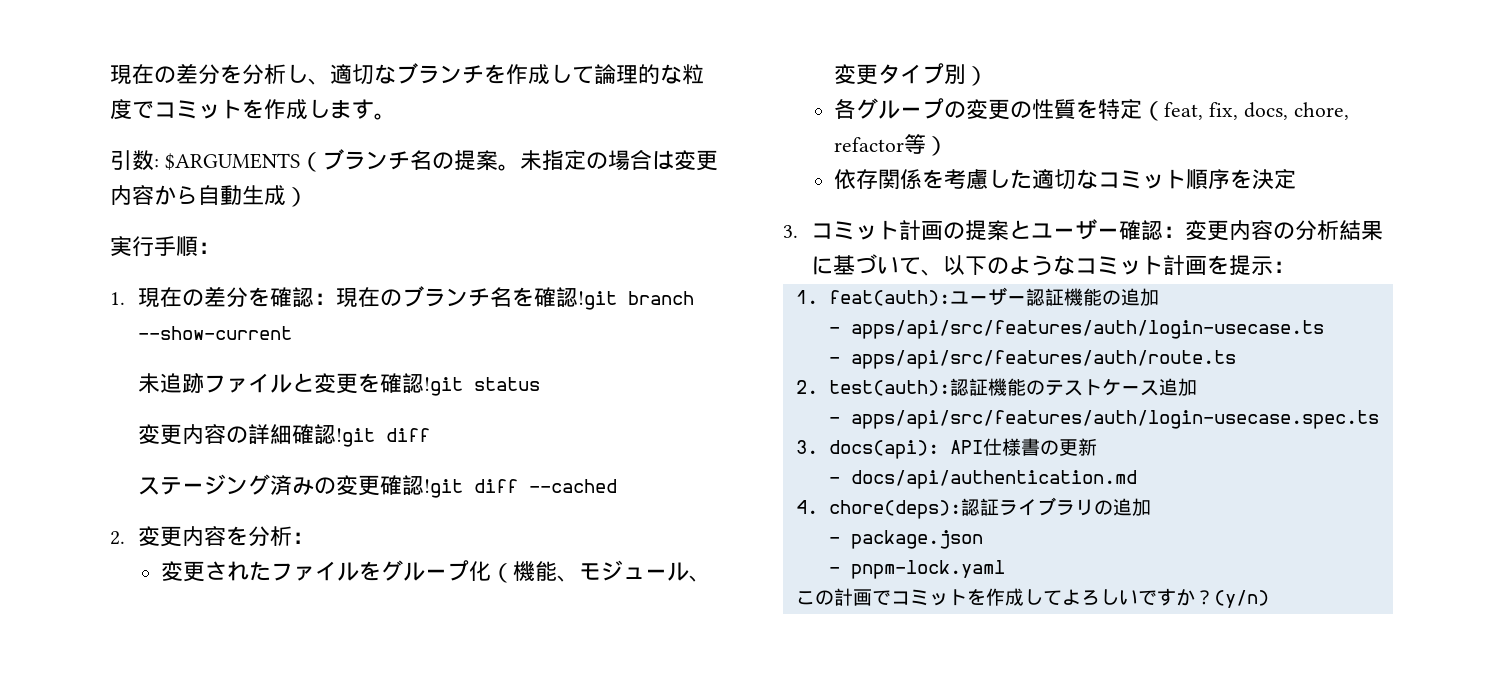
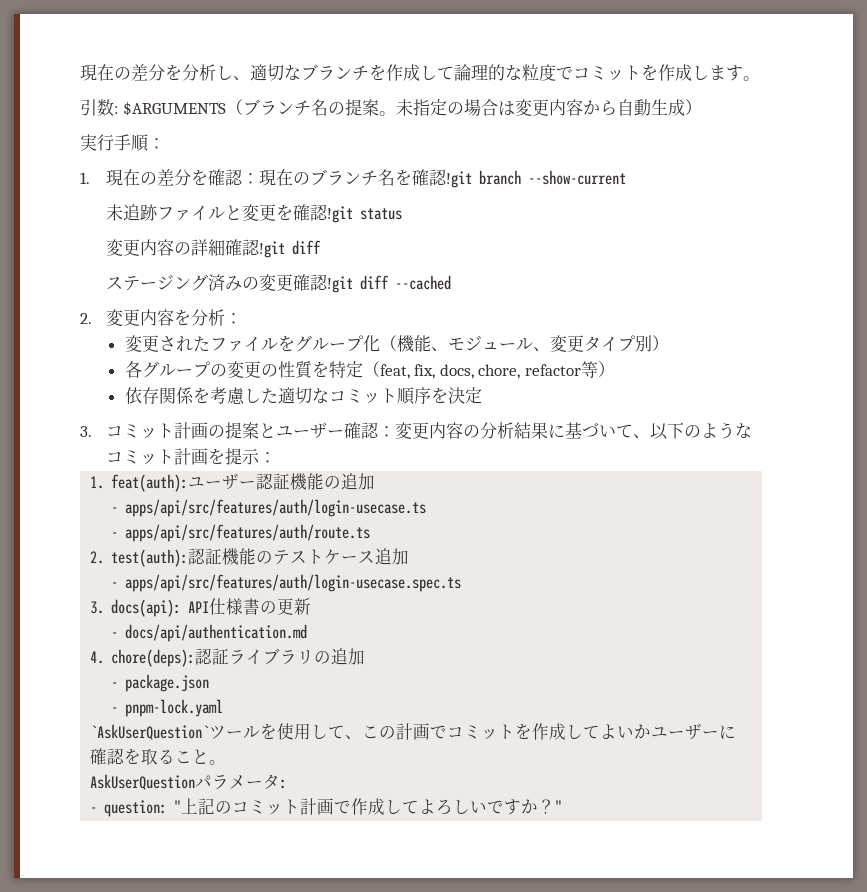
- この計画でコミットを作成してよろしいですか？(y/n)
+ `AskUserQuestion`ツールを使用して、この計画でコミットを作成してよいかユーザーに確認を取ること。
+ AskUserQuestionパラメータ:
+ - question: "上記のコミット計画で作成してよろしいですか？"

